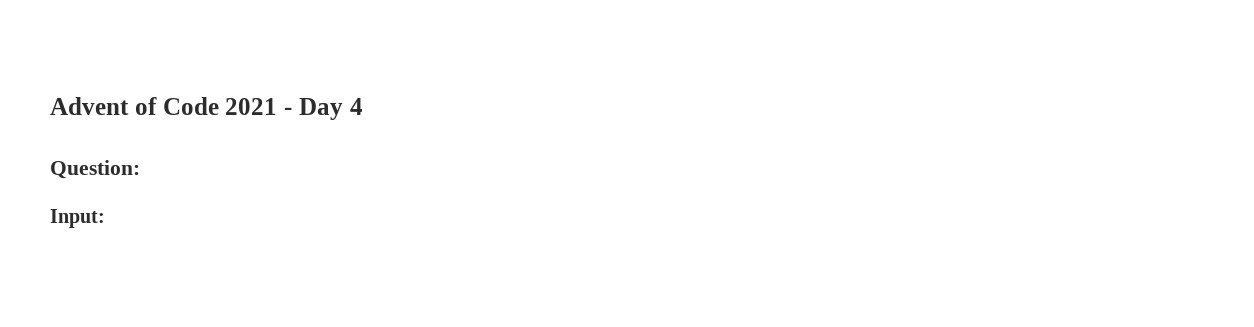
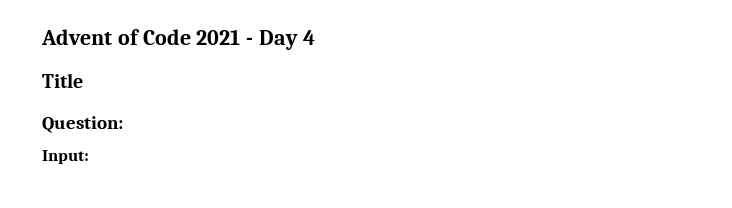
+ Title

